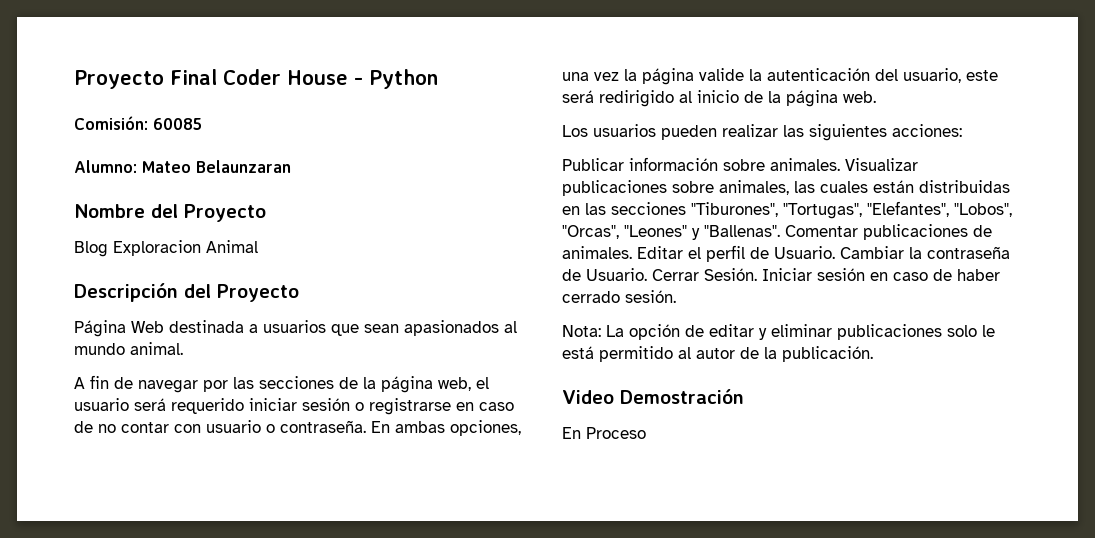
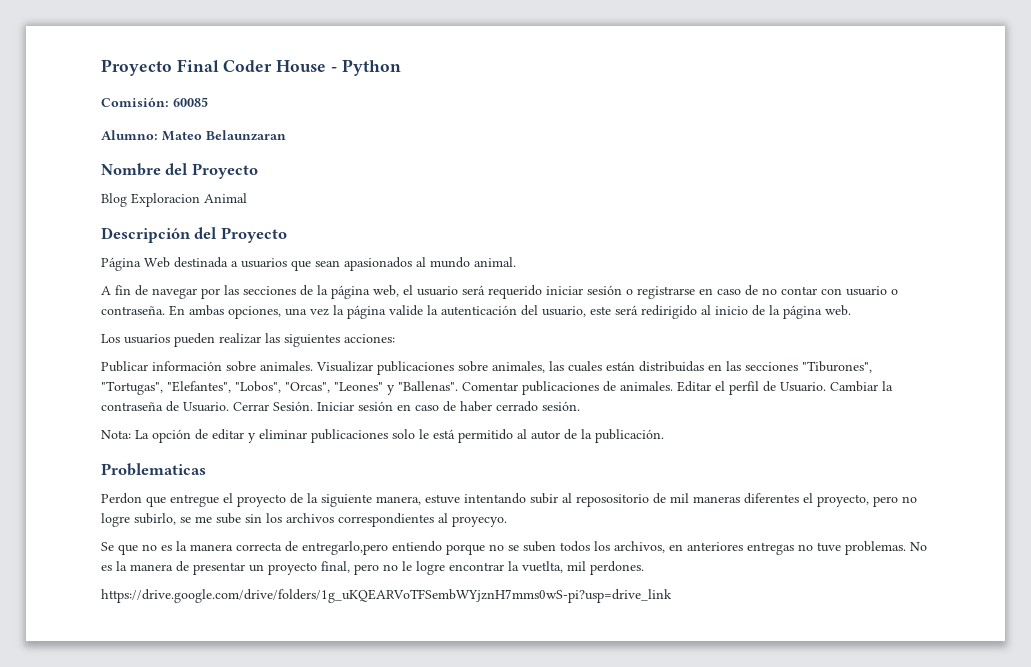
- Video Demostración
- En Proceso
+ Problematicas
+ Perdon que entregue el proyecto de la siguiente manera, estuve intentando subir al reposositorio de mil maneras diferentes el proyecto, pero no logre subirlo, se me sube sin los archivos correspondientes al proyecyo.
+ Se que no es la manera correcta de entregarlo,pero entiendo porque no se suben todos los archivos, en anteriores entregas no tuve problemas. No es la manera de presentar un proyecto final, pero no le logre encontrar la vuetlta, mil perdones.
+ https://drive.google.com/drive/folders/1g_uKQEARVoTFSembWYjznH7mms0wS-pi?usp=drive_link

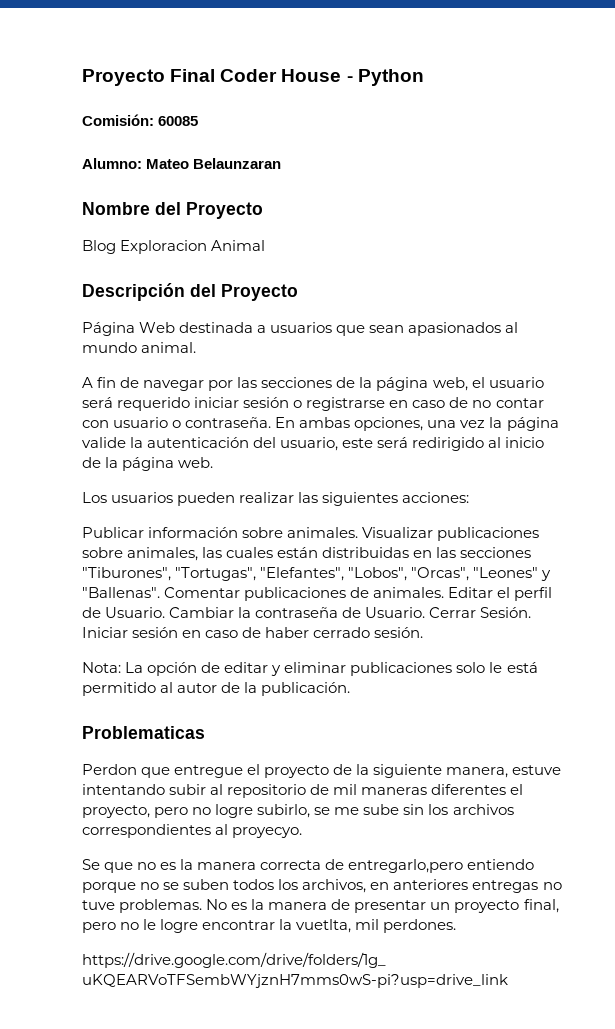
- Perdon que entregue el proyecto de la siguiente manera, estuve intentando subir al reposositorio de mil maneras diferentes el proyecto, pero no logre subirlo, se me sube sin los archivos correspondientes al proyecyo.
+ Perdon que entregue el proyecto de la siguiente manera, estuve intentando subir al repositorio de mil maneras diferentes el proyecto, pero no logre subirlo, se me sube sin los archivos correspondientes al proyecyo.

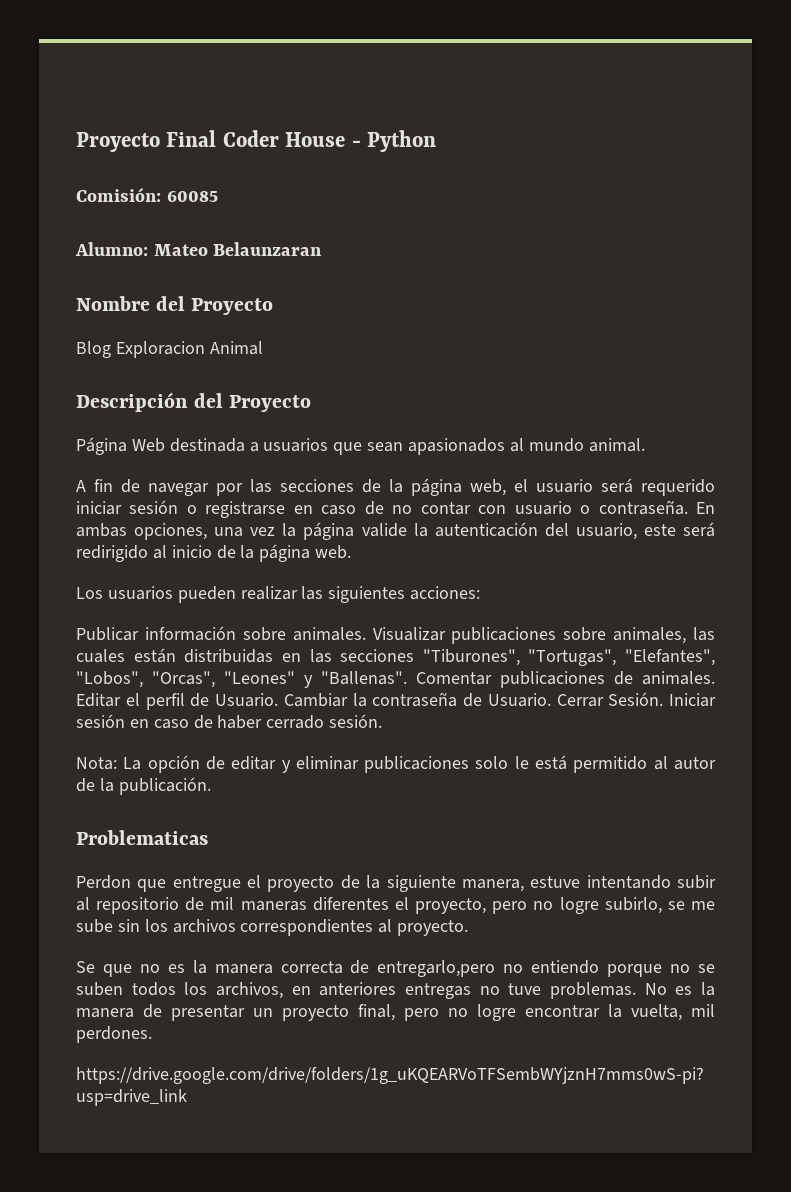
- Perdon que entregue el proyecto de la siguiente manera, estuve intentando subir al repositorio de mil maneras diferentes el proyecto, pero no logre subirlo, se me sube sin los archivos correspondientes al proyecyo.
+ Perdon que entregue el proyecto de la siguiente manera, estuve intentando subir al repositorio de mil maneras diferentes el proyecto, pero no logre subirlo, se me sube sin los archivos correspondientes al proyecto.
- Se que no es la manera correcta de entregarlo,pero entiendo porque no se suben todos los archivos, en anteriores entregas no tuve problemas.
+ Se que no es la manera correcta de entregarlo,pero no entiendo porque no se suben todos los archivos, en anteriores entregas no tuve problemas.
- No es la manera de presentar un proyecto final, pero no le logre encontrar la vuetlta, mil perdones.
+ No es la manera de presentar un proyecto final, pero no logre encontrar la vuelta, mil perdones.

